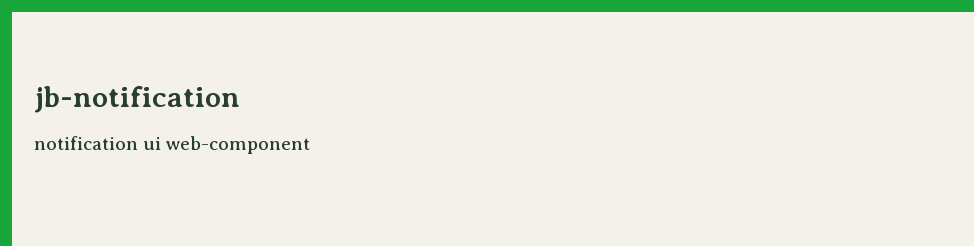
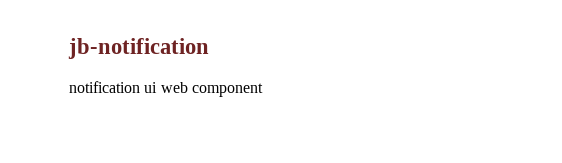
- notification ui web-component
+ notification ui web component

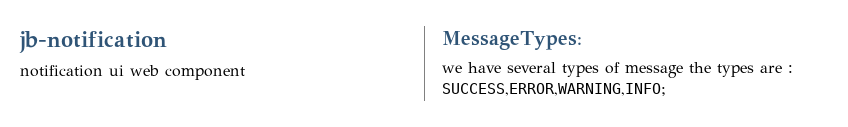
+ MessageTypes:
+ we have several types of message the types are : SUCCESS,ERROR,WARNING,INFO;

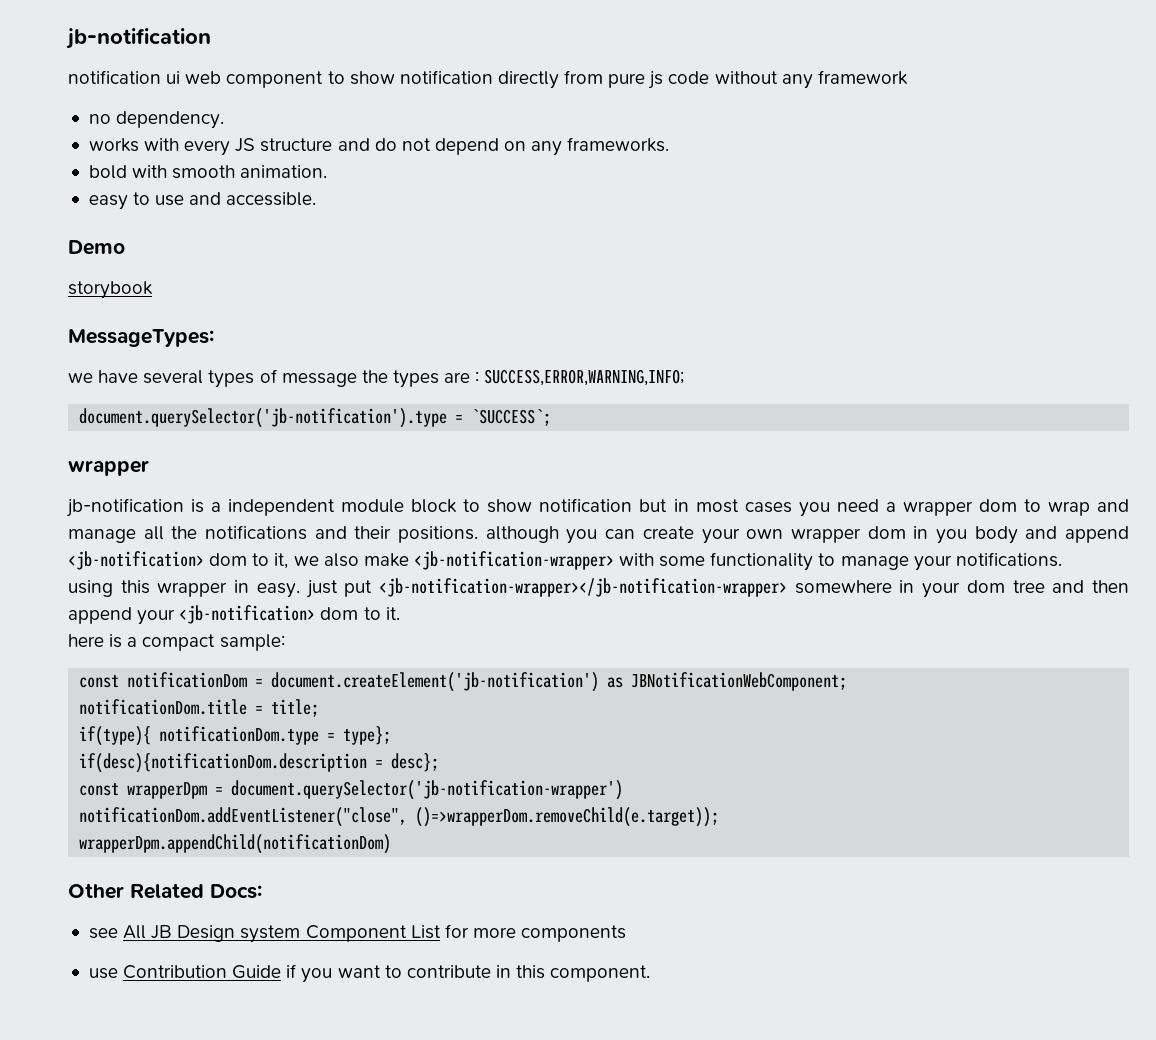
- notification ui web component
+ notification ui web component to show notification directly from pure js code without any framework
+ no dependency.
+ works with every JS structure and do not depend on any frameworks.
+ bold with smooth animation.
+ easy to use and accessible.
+ Demo
+ storybook
+ document.querySelector('jb-notification').type = `SUCCESS`;
+ wrapper
+ jb-notification is a independent module block to show notification but in most cases you need a wrapper dom to wrap and manage all the notifications and their positions. although you can create your own wrapper dom in you body and append <jb-notification> dom to it, we also make <jb-notification-wrapper> with some functionality to manage your notifications.
+ using this wrapper in easy. just put <jb-notification-wrapper></jb-notification-wrapper> somewhere in your dom tree and then append your <jb-notification> dom to it.
+ here is a compact sample:
+ const notificationDom = document.createElement('jb-notification') as JBNotificationWebComponent;
+ notificationDom.title = title;
+ if(type){ notificationDom.type = type};
+ if(desc){notificationDom.description = desc};
+ const wrapperDpm = document.querySelector('jb-notification-wrapper')
+ notificationDom.addEventListener("close", ()=>wrapperDom.removeChild(e.target));
+ wrapperDpm.appendChild(notificationDom)
+ Other Related Docs:
+ see All JB Design system Component List for more components
+ use Contribution Guide if you want to contribute in this component.

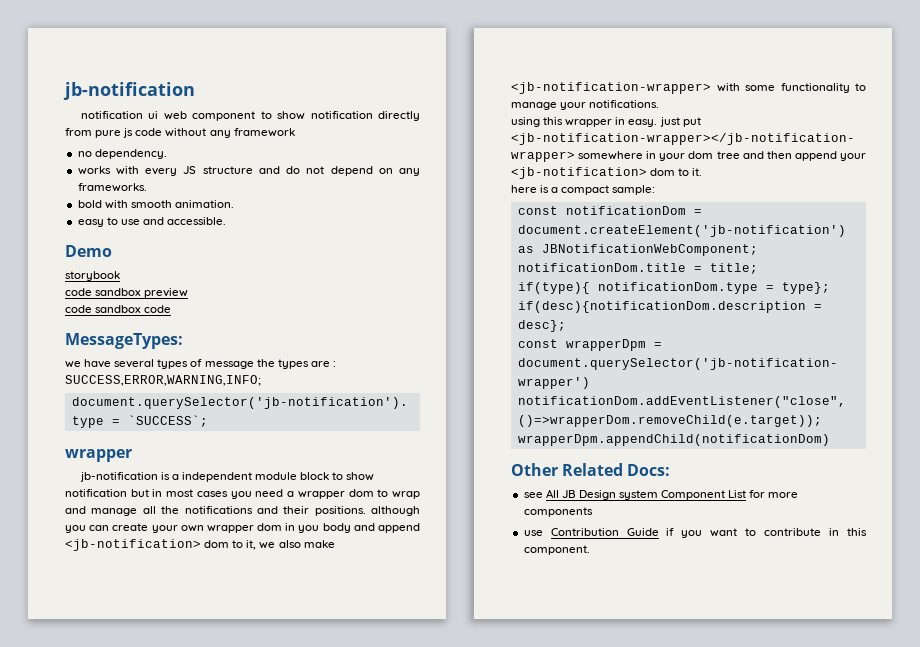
+ code sandbox preview
+ code sandbox code

